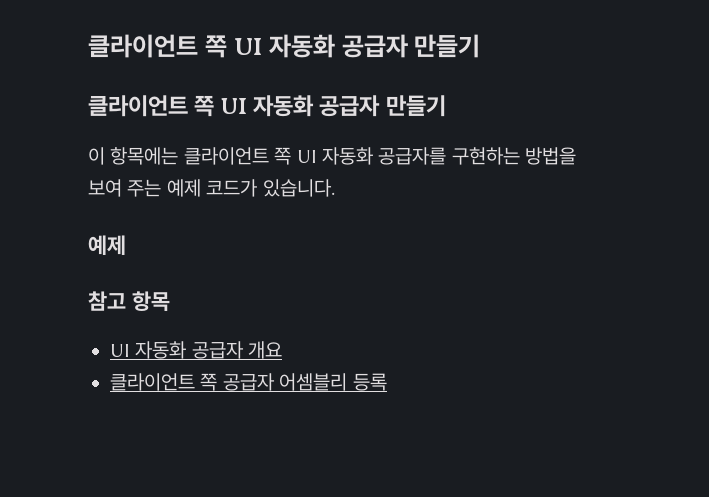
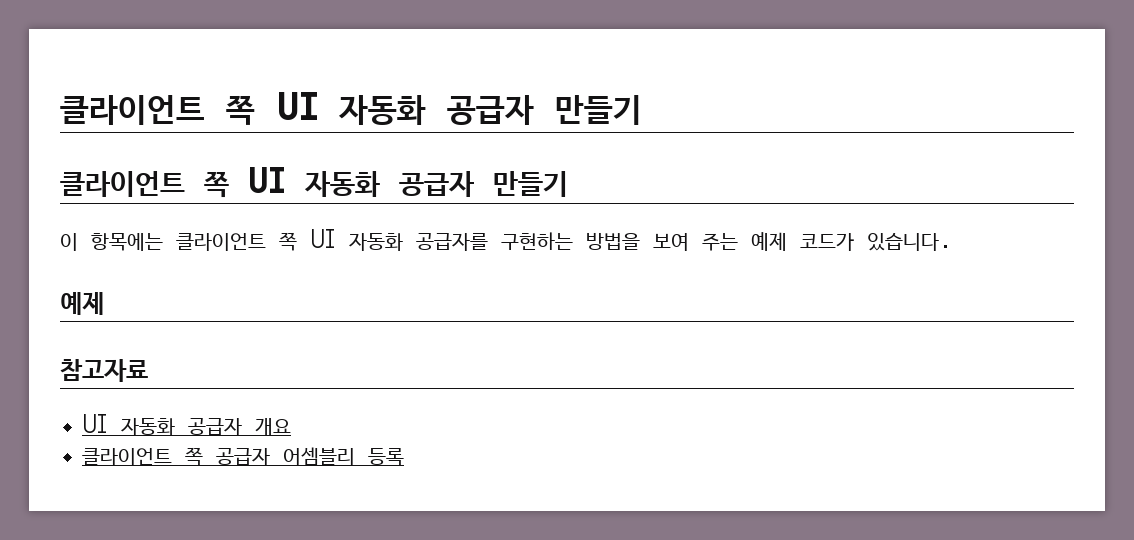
- 참고 항목
+ 참고자료

